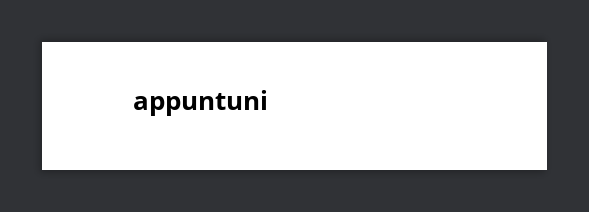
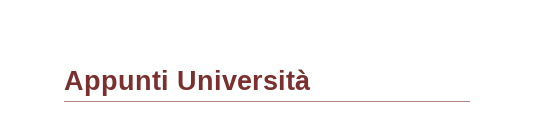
- appuntuni
+ Appunti Università

